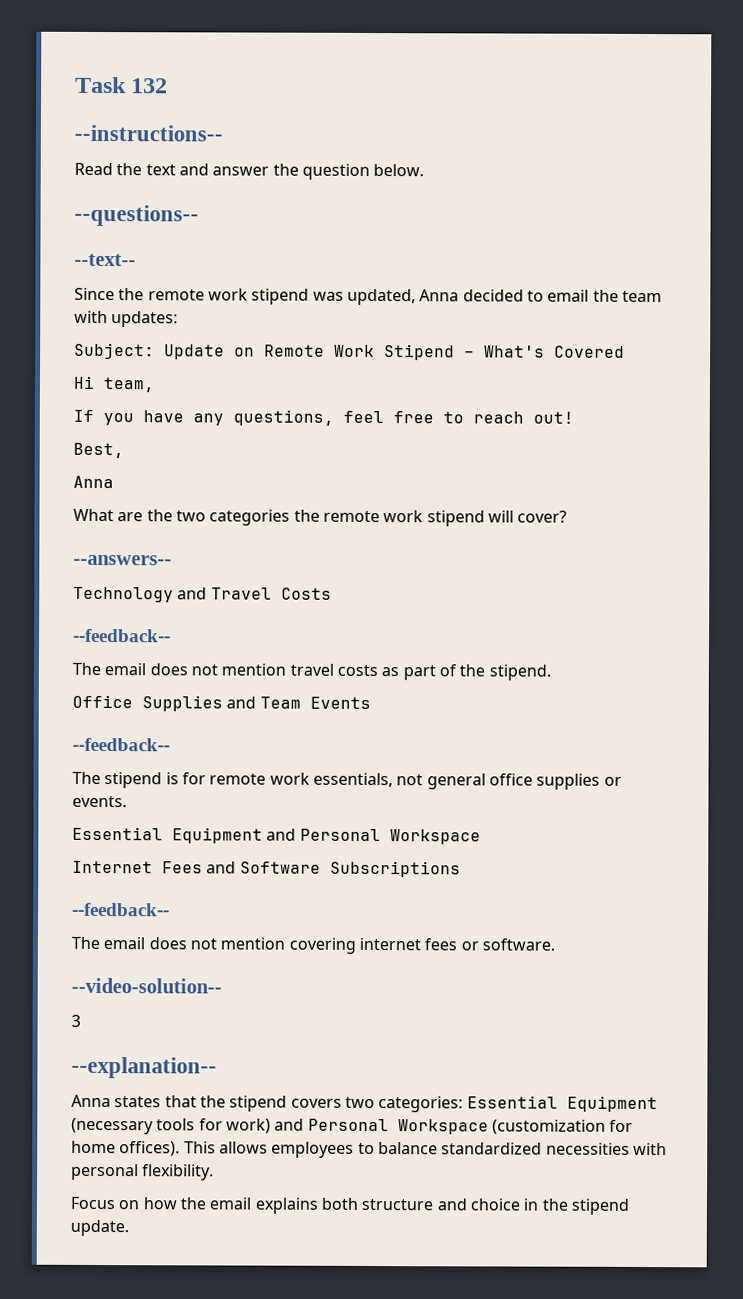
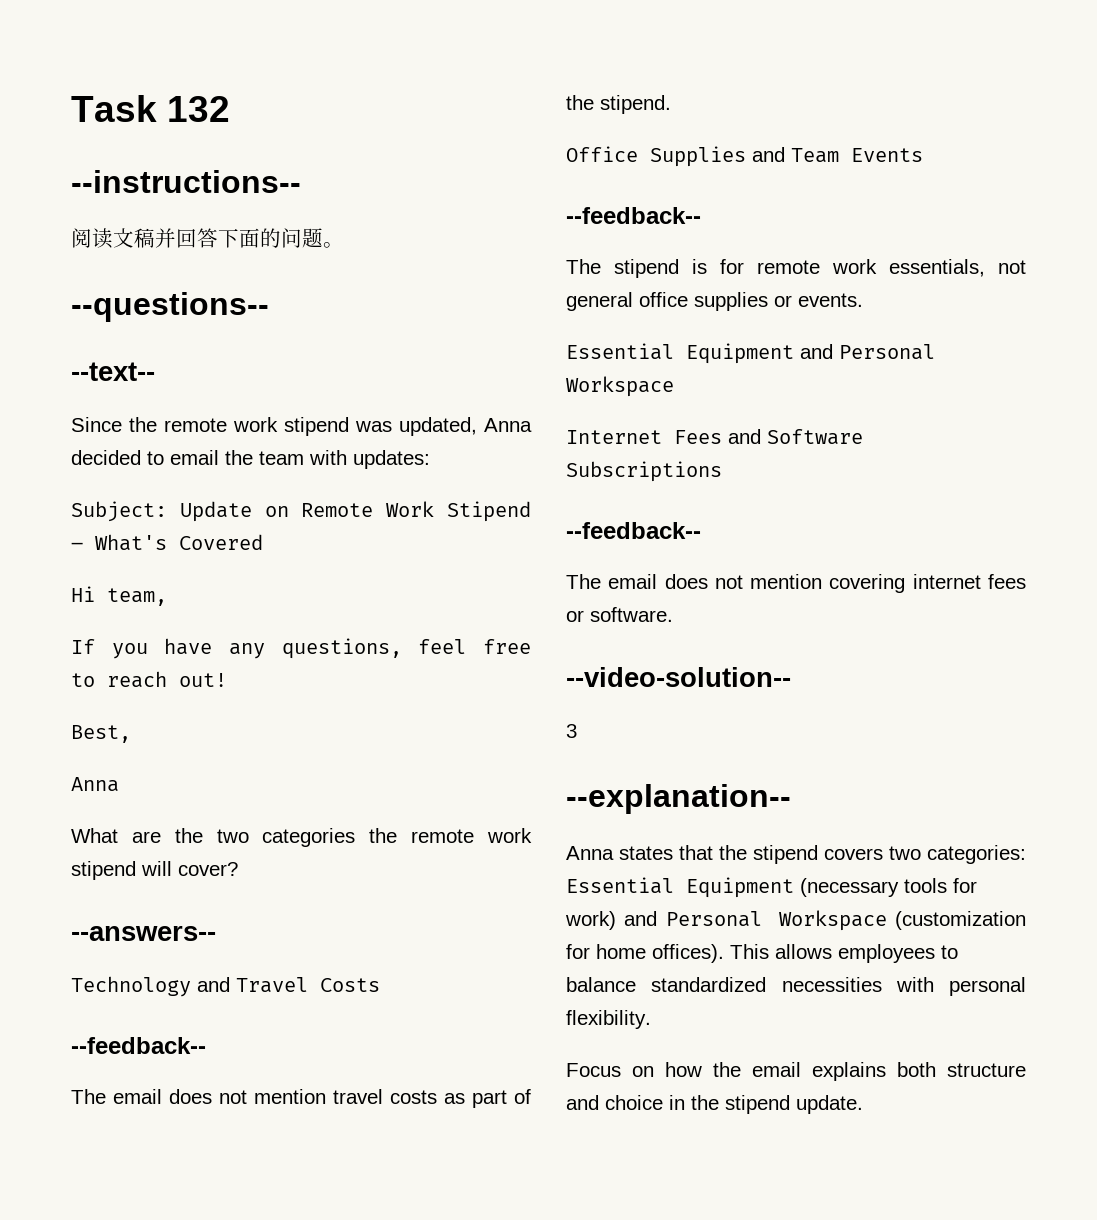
- Read the text and answer the question below.
+ 阅读文稿并回答下面的问题。

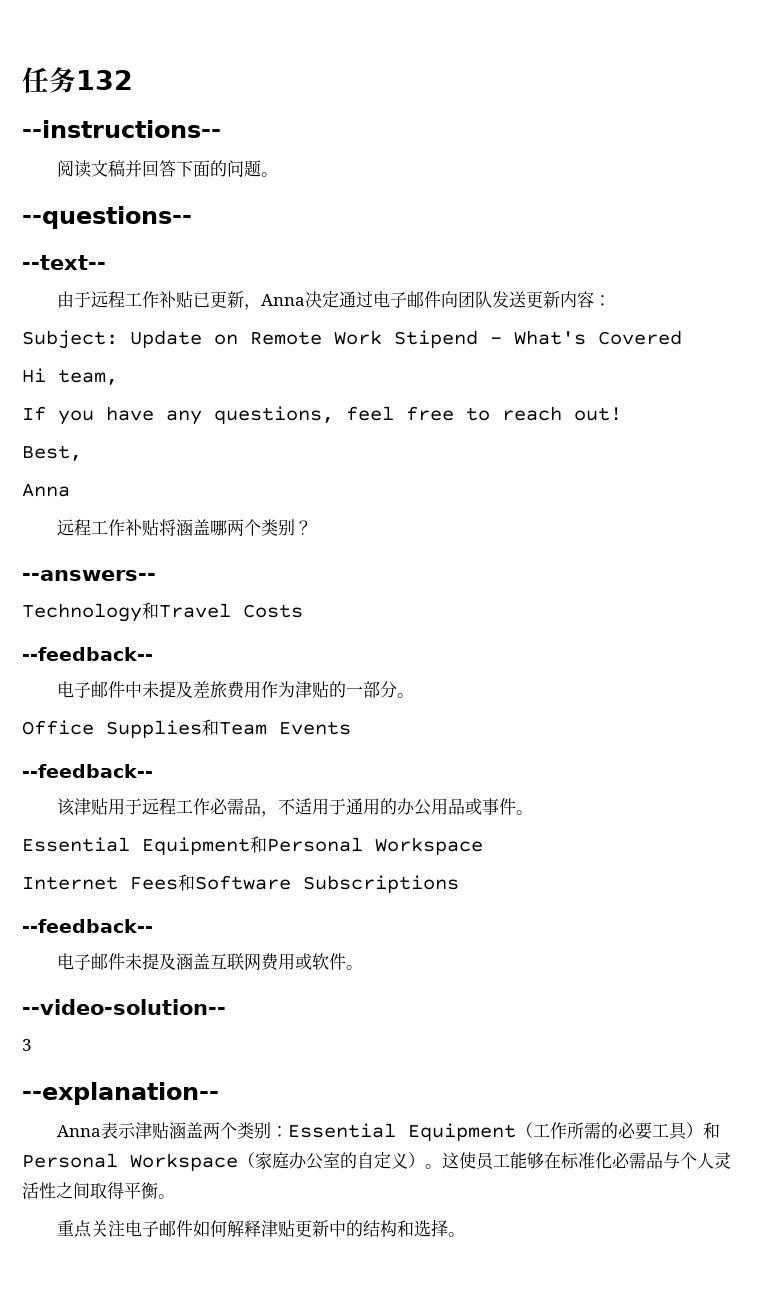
- Task 132
+ 任务132
- Since the remote work stipend was updated, Anna decided to email the team with updates:
+ 由于远程工作补贴已更新，Anna决定通过电子邮件向团队发送更新内容：
- What are the two categories the remote work stipend will cover?
+ 远程工作补贴将涵盖哪两个类别？
- Technology and Travel Costs
+ Technology和Travel Costs
- The email does not mention travel costs as part of the stipend.
+ 电子邮件中未提及差旅费用作为津贴的一部分。
- Office Supplies and Team Events
+ Office Supplies和Team Events
- The stipend is for remote work essentials, not general office supplies or events.
- Essential Equipment and Personal Workspace
+ 该津贴用于远程工作必需品，不适用于通用的办公用品或事件。
+ Essential Equipment和Personal Workspace
- Internet Fees and Software Subscriptions
+ Internet Fees和Software Subscriptions
- The email does not mention covering internet fees or software.
+ 电子邮件未提及涵盖互联网费用或软件。
  --video-solution--
  3
  --explanation--
- Anna states that the stipend covers two categories: Essential Equipment (necessary tools for work) and Personal Workspace (customization for home offices). This allows employees to balance standardized necessities with personal flexibility.
- Focus on how the email explains both structure and choice in the stipend update.
+ Anna表示津贴涵盖两个类别：Essential Equipment（工作所需的必要工具）和Personal Workspace（家庭办公室的自定义）。这使员工能够在标准化必需品与个人灵活性之间取得平衡。
+ 重点关注电子邮件如何解释津贴更新中的结构和选择。

